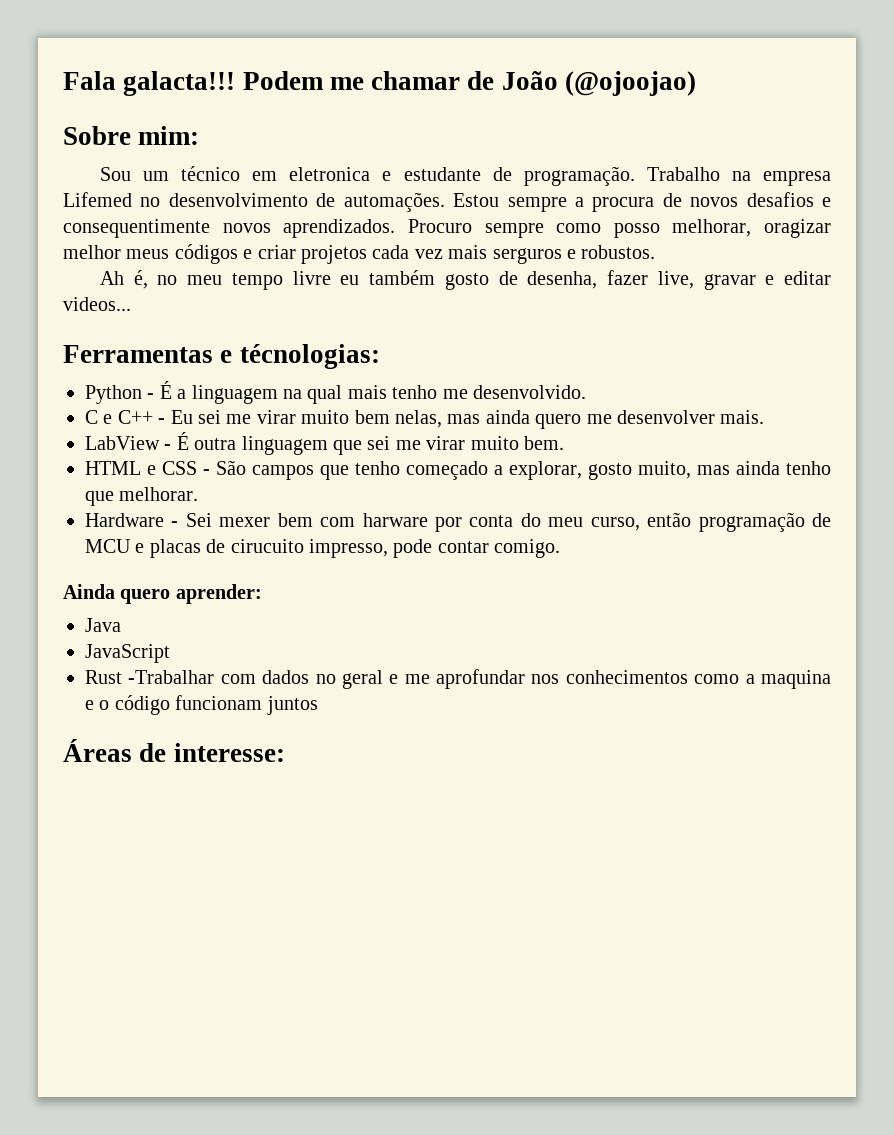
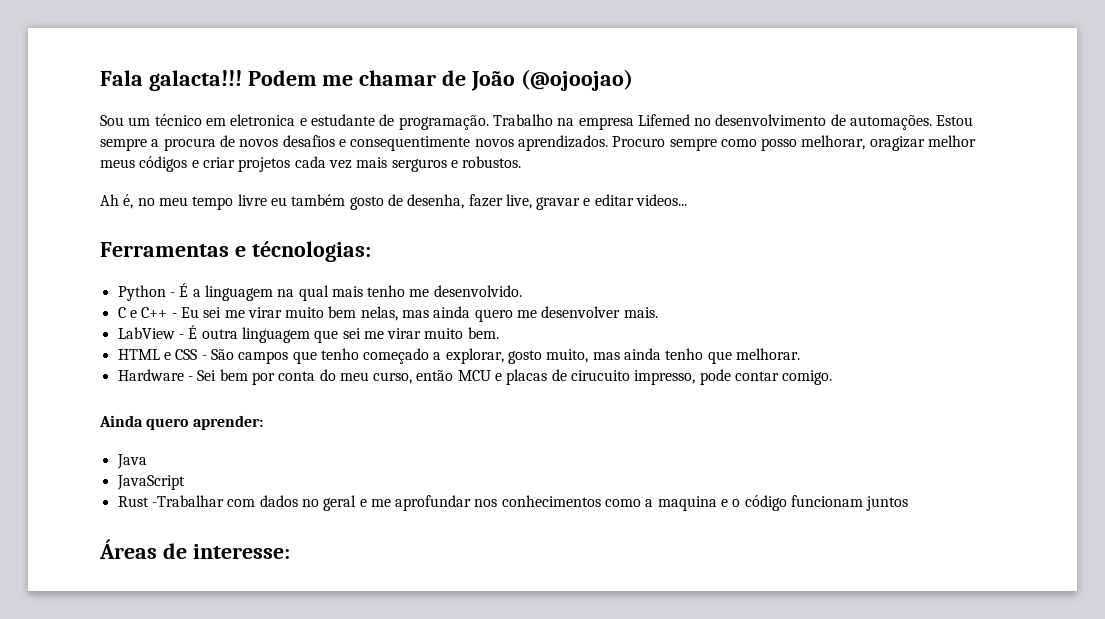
- Sobre mim:
- Hardware - Sei mexer bem com harware por conta do meu curso, então programação de MCU e placas de cirucuito impresso, pode contar comigo.
+ Hardware - Sei bem por conta do meu curso, então MCU e placas de cirucuito impresso, pode contar comigo.

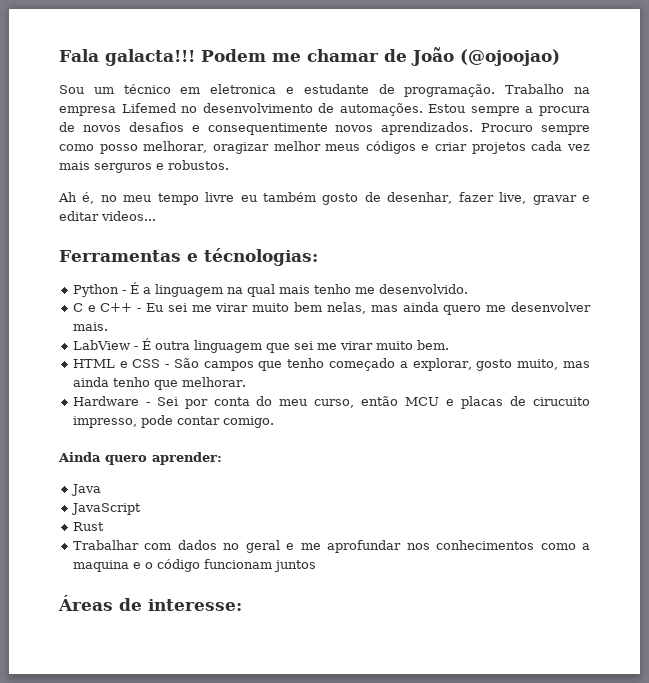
- Ah é, no meu tempo livre eu também gosto de desenha, fazer live, gravar e editar videos...
+ Ah é, no meu tempo livre eu também gosto de desenhar, fazer live, gravar e editar videos...
- Hardware - Sei bem por conta do meu curso, então MCU e placas de cirucuito impresso, pode contar comigo.
+ Hardware - Sei por conta do meu curso, então MCU e placas de cirucuito impresso, pode contar comigo.
- Rust -Trabalhar com dados no geral e me aprofundar nos conhecimentos como a maquina e o código funcionam juntos
+ Rust
+ Trabalhar com dados no geral e me aprofundar nos conhecimentos como a maquina e o código funcionam juntos

